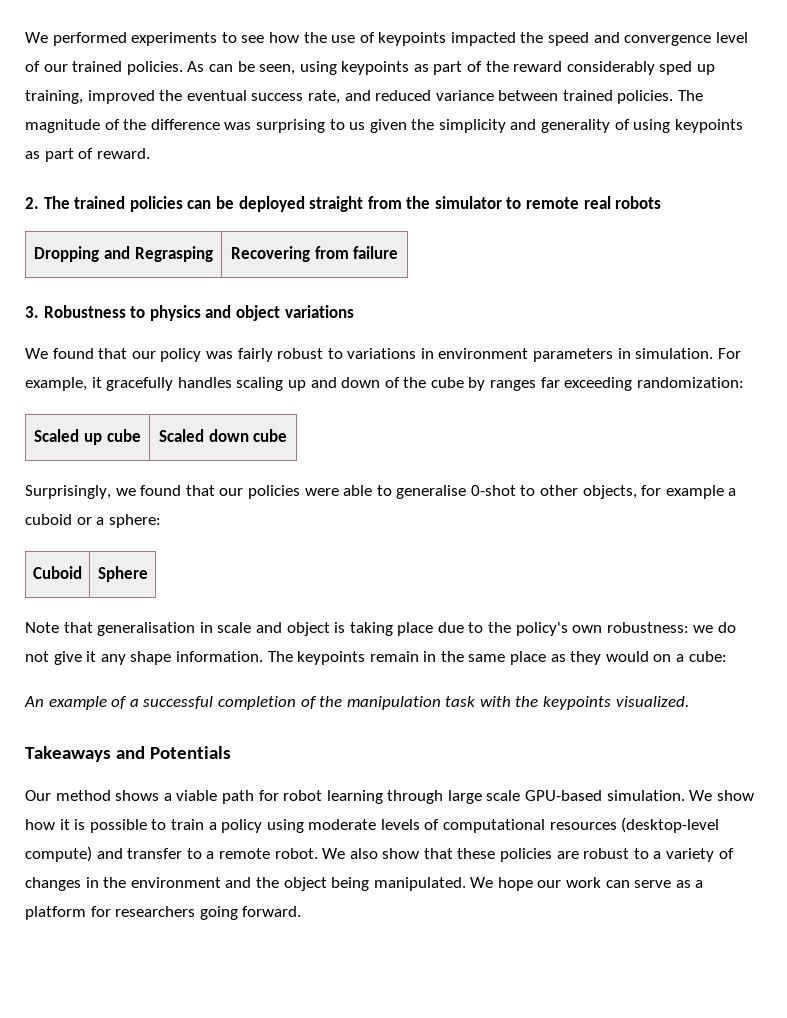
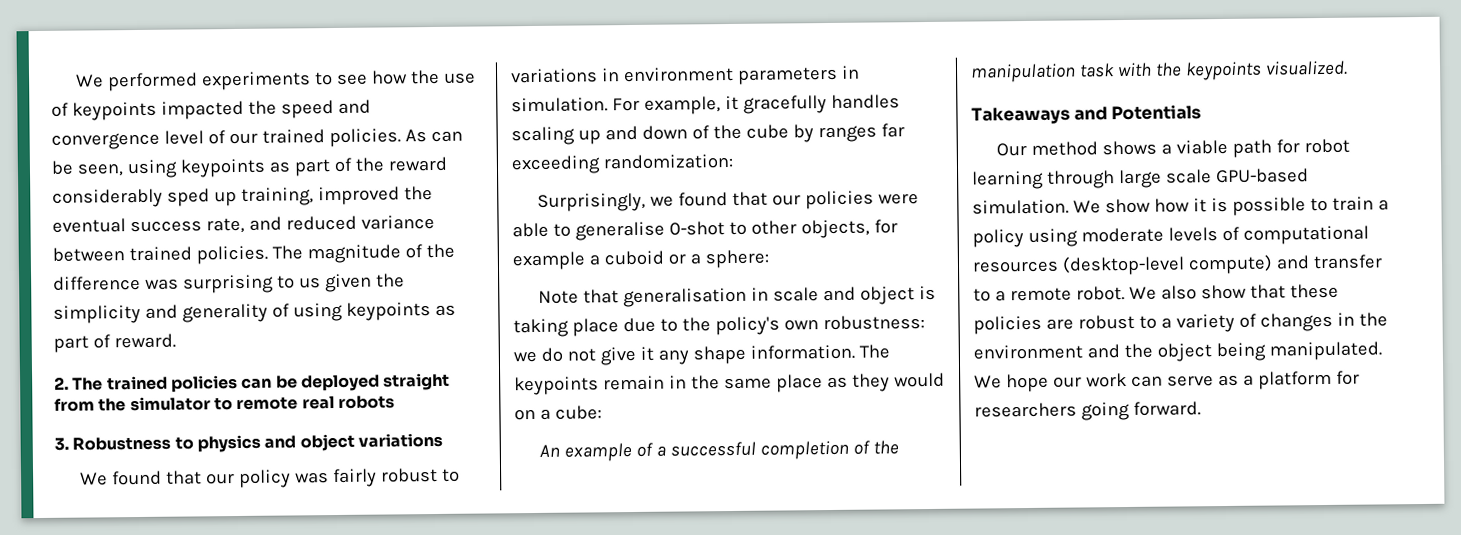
- Dropping and Regrasping | Recovering from failure
- Scaled up cube | Scaled down cube
- Cuboid | Sphere

